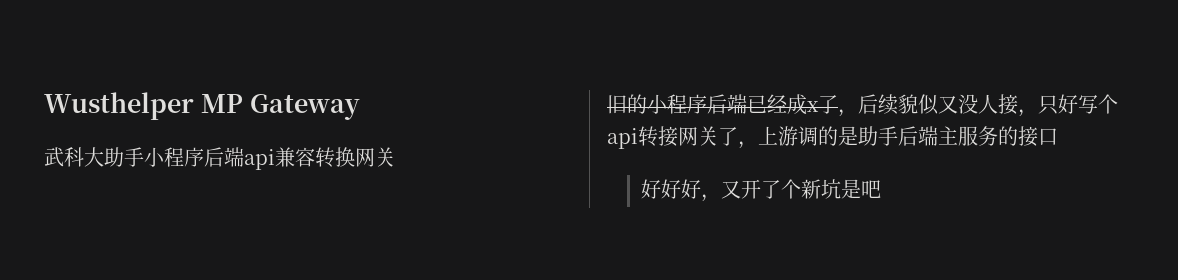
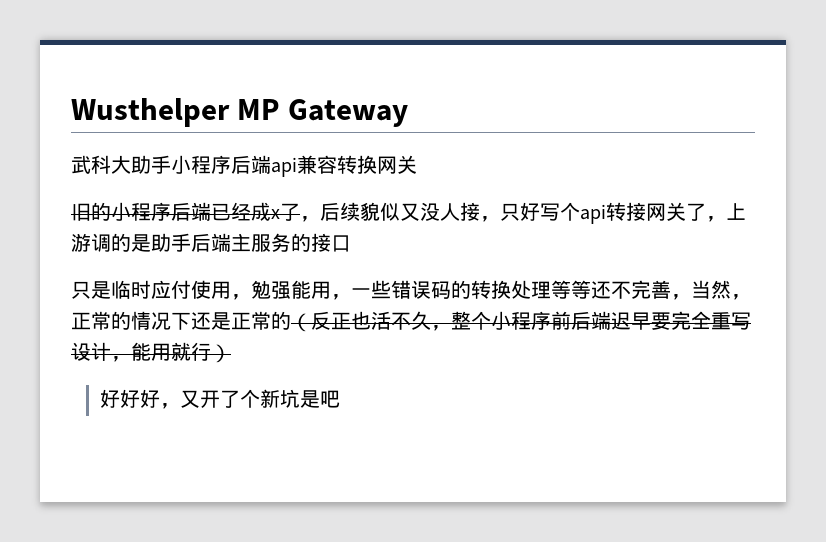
+ 只是临时应付使用，勉强能用，一些错误码的转换处理等等还不完善，当然，正常的情况下还是正常的（反正也活不久，整个小程序前后端迟早要完全重写设计，能用就行）

